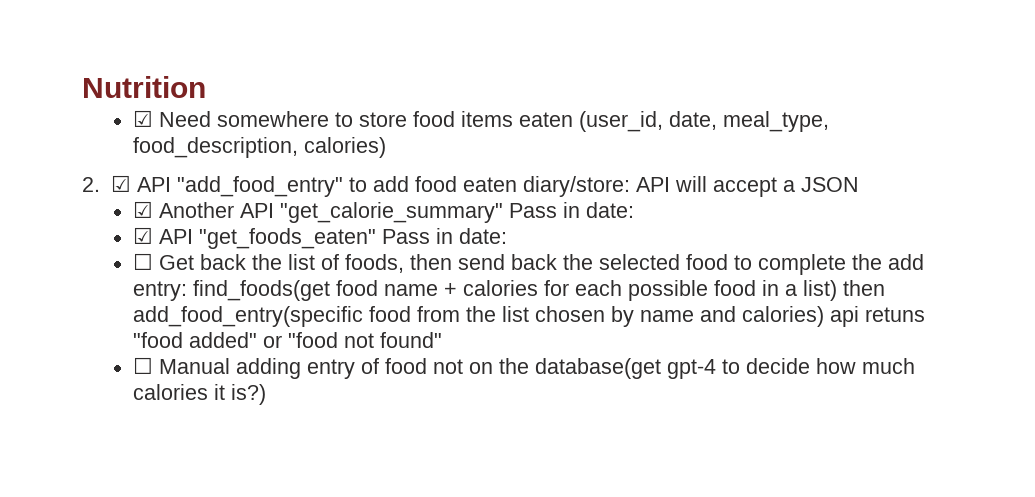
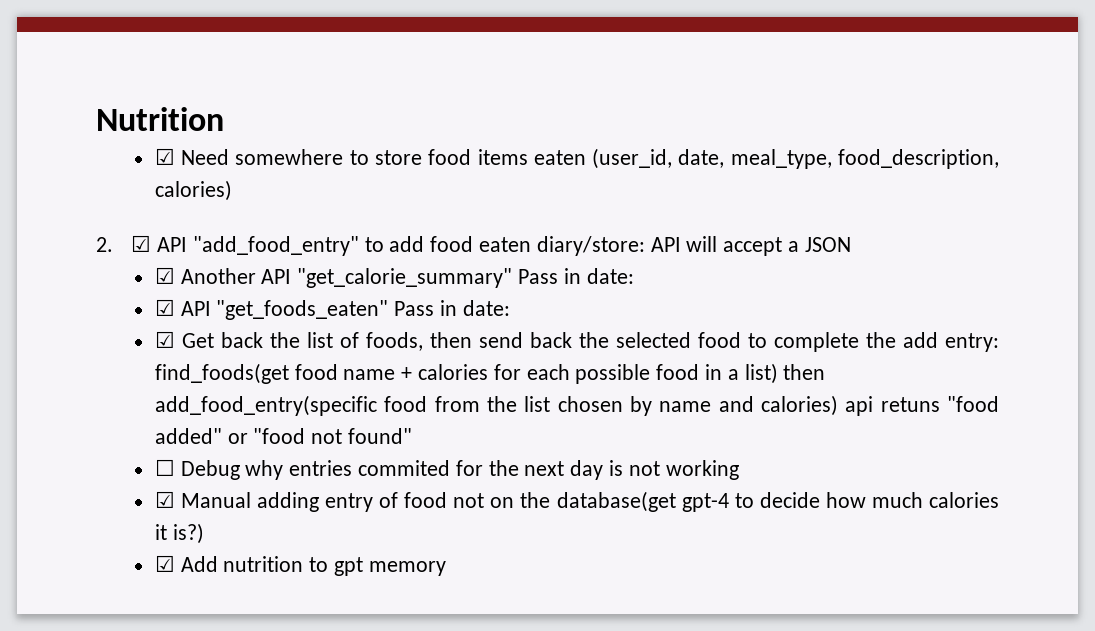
- ☐ Get back the list of foods, then send back the selected food to complete the add entry: find_foods(get food name + calories for each possible food in a list) then add_food_entry(specific food from the list chosen by name and calories) api retuns "food added" or "food not found"
+ ☑ Get back the list of foods, then send back the selected food to complete the add entry: find_foods(get food name + calories for each possible food in a list) then add_food_entry(specific food from the list chosen by name and calories) api retuns "food added" or "food not found"
- ☐ Manual adding entry of food not on the database(get gpt-4 to decide how much calories it is?)
+ ☐ Debug why entries commited for the next day is not working
+ ☑ Manual adding entry of food not on the database(get gpt-4 to decide how much calories it is?)
+ ☑ Add nutrition to gpt memory

